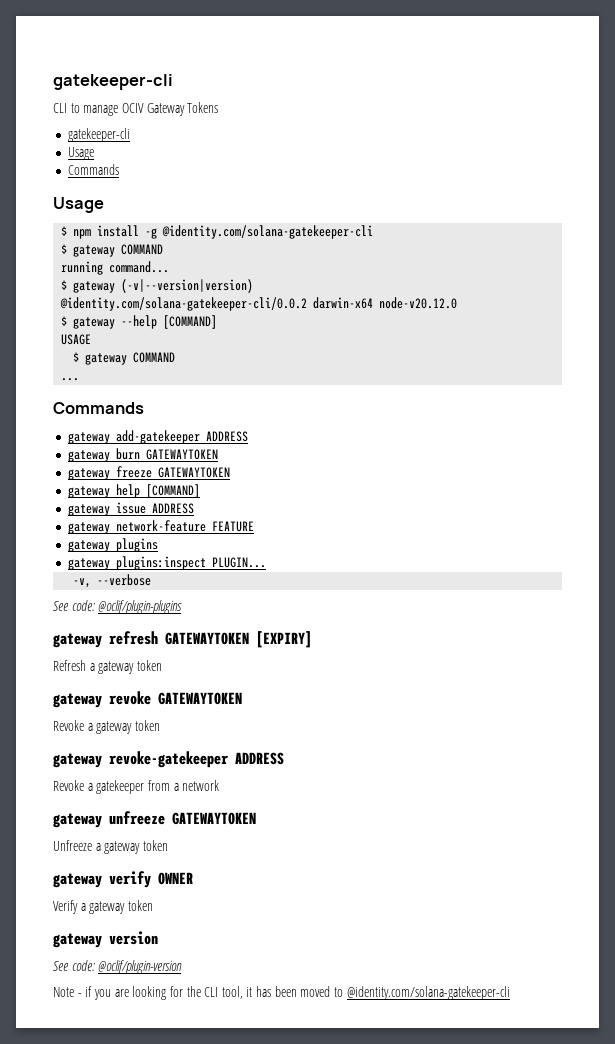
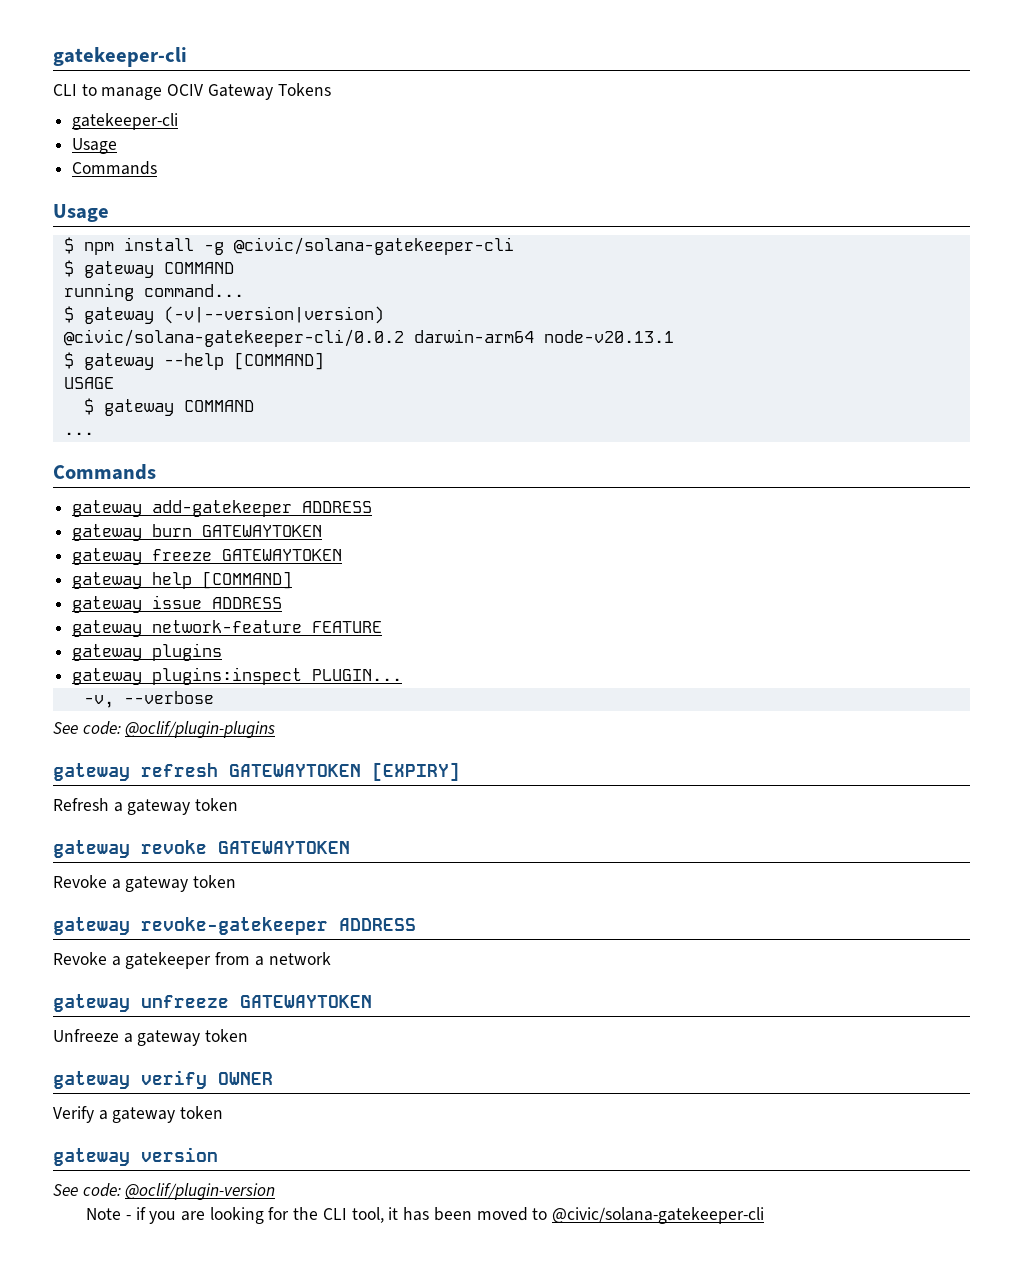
- $ npm install -g @identity.com/solana-gatekeeper-cli
+ $ npm install -g @civic/solana-gatekeeper-cli
- @identity.com/solana-gatekeeper-cli/0.0.2 darwin-x64 node-v20.12.0
+ @civic/solana-gatekeeper-cli/0.0.2 darwin-arm64 node-v20.13.1
- Note - if you are looking for the CLI tool, it has been moved to @identity.com/solana-gatekeeper-cli
+ Note - if you are looking for the CLI tool, it has been moved to @civic/solana-gatekeeper-cli

